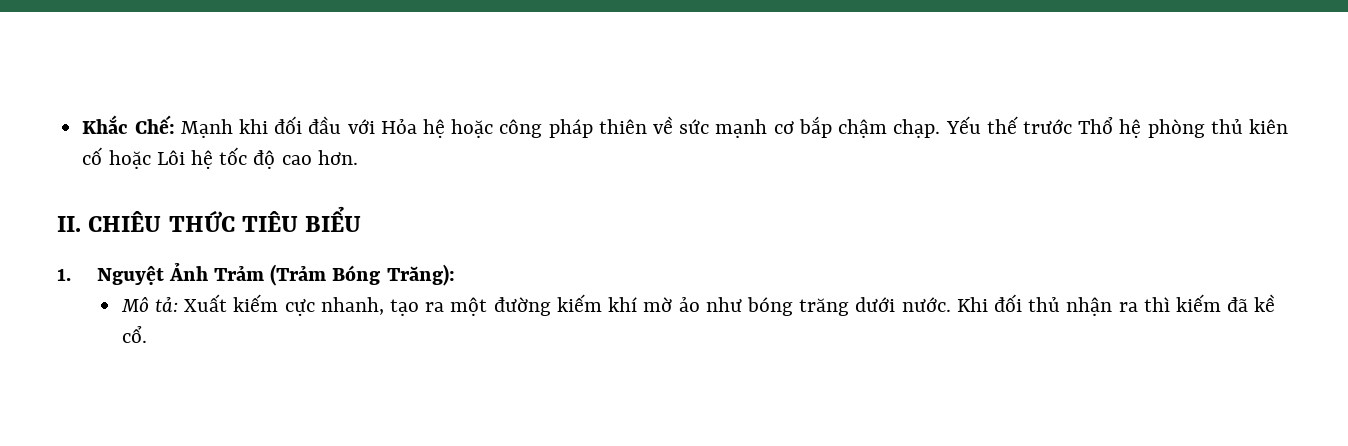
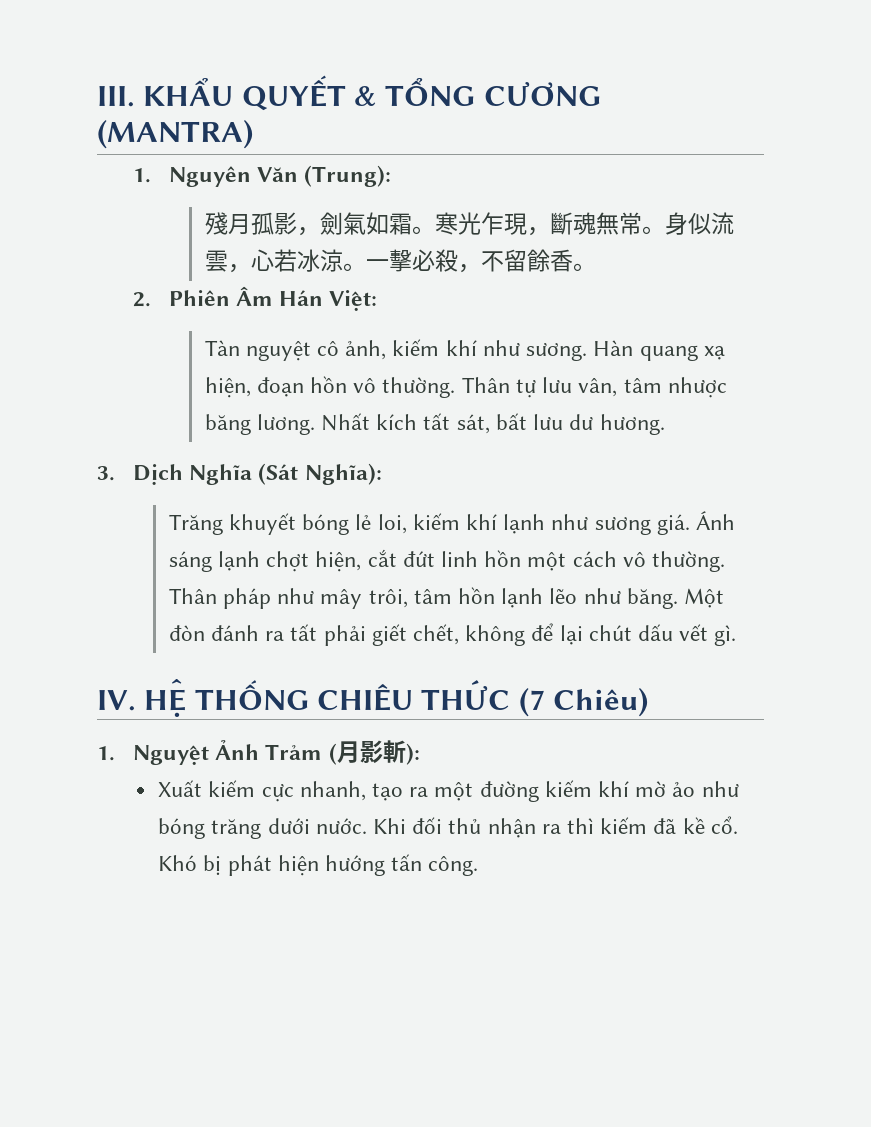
- Khắc Chế: Mạnh khi đối đầu với Hỏa hệ hoặc công pháp thiên về sức mạnh cơ bắp chậm chạp. Yếu thế trước Thổ hệ phòng thủ kiên cố hoặc Lôi hệ tốc độ cao hơn.
- II. CHIÊU THỨC TIÊU BIỂU
+ III. KHẨU QUYẾT & TỔNG CƯƠNG (MANTRA)
+ 1. Nguyên Văn (Trung):
+ 殘月孤影，劍氣如霜。寒光乍現，斷魂無常。身似流雲，心若冰涼。一擊必殺，不留餘香。
+ 2. Phiên Âm Hán Việt:
+ Tàn nguyệt cô ảnh, kiếm khí như sương. Hàn quang xạ hiện, đoạn hồn vô thường. Thân tự lưu vân, tâm nhược băng lương. Nhất kích tất sát, bất lưu dư hương.
+ 3. Dịch Nghĩa (Sát Nghĩa):
+ Trăng khuyết bóng lẻ loi, kiếm khí lạnh như sương giá. Ánh sáng lạnh chợt hiện, cắt đứt linh hồn một cách vô thường. Thân pháp như mây trôi, tâm hồn lạnh lẽo như băng. Một đòn đánh ra tất phải giết chết, không để lại chút dấu vết gì.
+ IV. HỆ THỐNG CHIÊU THỨC (7 Chiêu)
- 1. Nguyệt Ảnh Trảm (Trảm Bóng Trăng):
- Mô tả: Xuất kiếm cực nhanh, tạo ra một đường kiếm khí mờ ảo như bóng trăng dưới nước.
+ 1. Nguyệt Ảnh Trảm (月影斬):
+ Xuất kiếm cực nhanh, tạo ra một đường kiếm khí mờ ảo như bóng trăng dưới nước.
+ Khó bị phát hiện hướng tấn công.

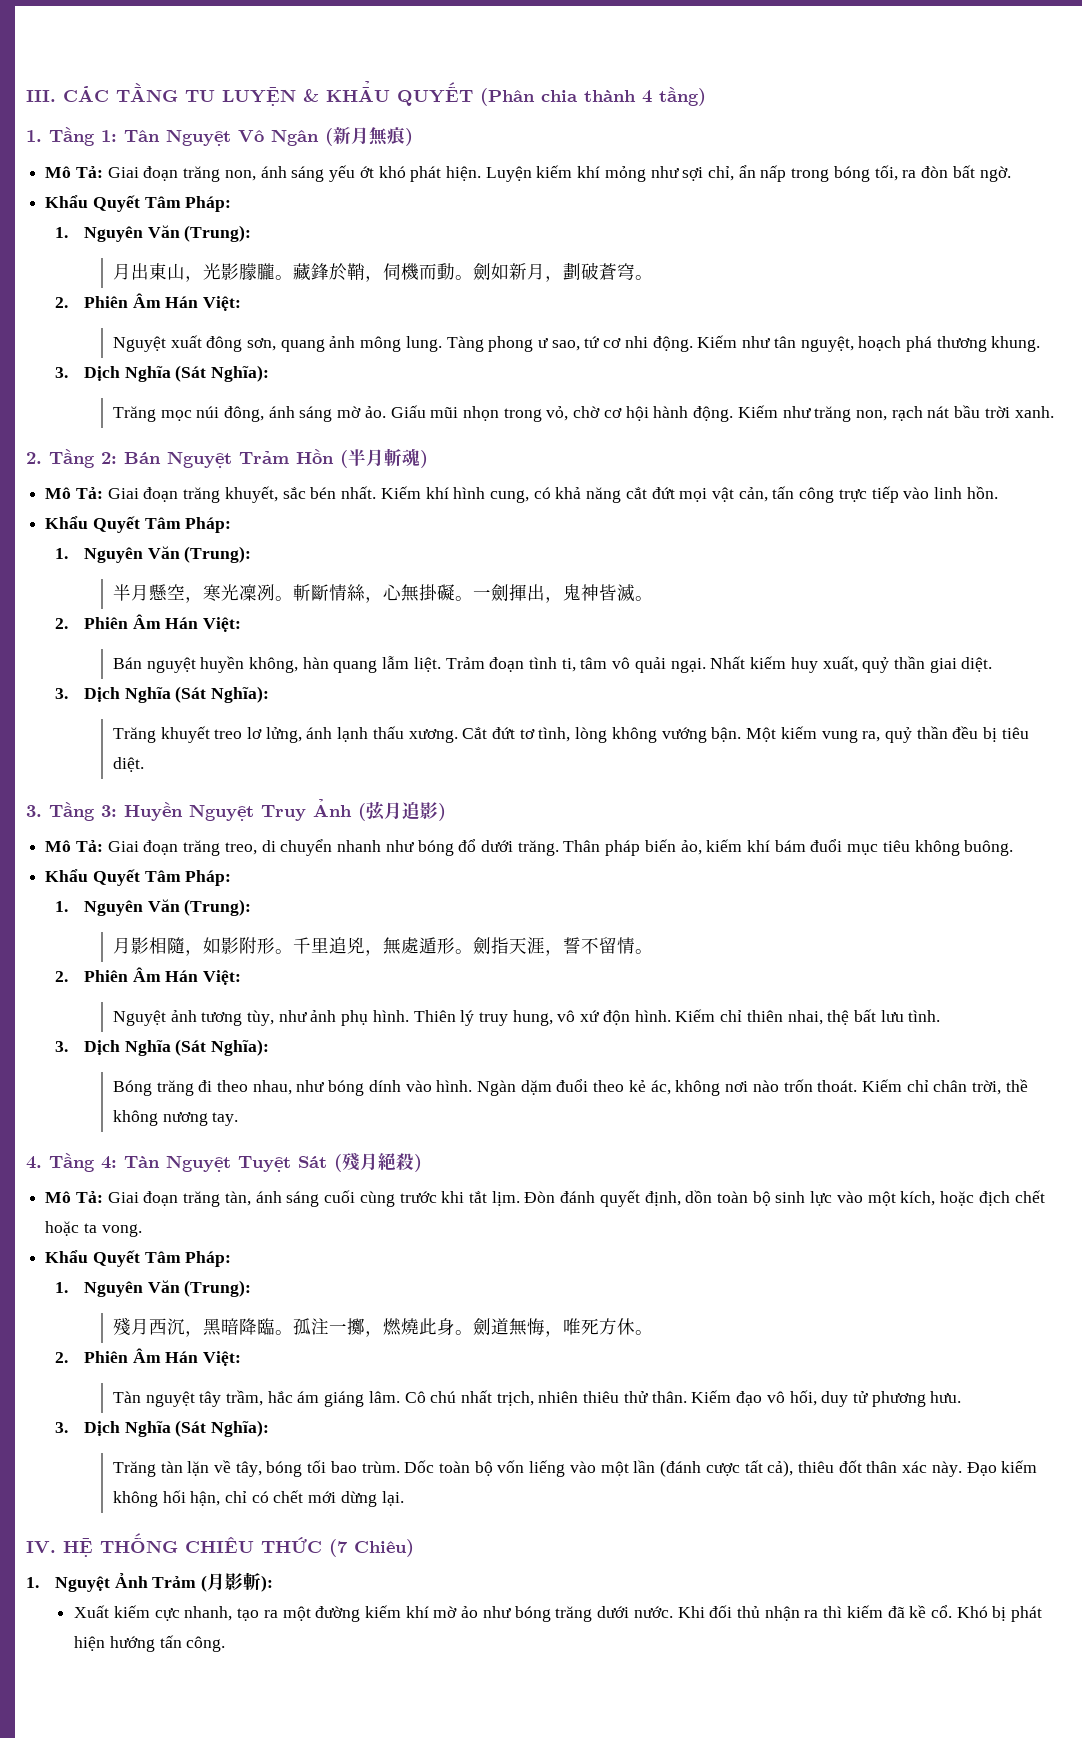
- III. KHẨU QUYẾT & TỔNG CƯƠNG (MANTRA)
+ III. CÁC TẦNG TU LUYỆN & KHẨU QUYẾT (Phân chia thành 4 tầng)
+ 1. Tầng 1: Tân Nguyệt Vô Ngân (新月無痕)
+ Mô Tả: Giai đoạn trăng non, ánh sáng yếu ớt khó phát hiện. Luyện kiếm khí mỏng như sợi chỉ, ẩn nấp trong bóng tối, ra đòn bất ngờ.
+ Khẩu Quyết Tâm Pháp:
+ 1. Nguyên Văn (Trung):
+ 月出東山，光影朦朧。藏鋒於鞘，伺機而動。劍如新月，劃破蒼穹。
+ 2. Phiên Âm Hán Việt:
+ Nguyệt xuất đông sơn, quang ảnh mông lung. Tàng phong ư sao, tứ cơ nhi động. Kiếm như tân nguyệt, hoạch phá thương khung.
+ 3. Dịch Nghĩa (Sát Nghĩa):
+ Trăng mọc núi đông, ánh sáng mờ ảo. Giấu mũi nhọn trong vỏ, chờ cơ hội hành động. Kiếm như trăng non, rạch nát bầu trời xanh.
+ 2. Tầng 2: Bán Nguyệt Trảm Hồn (半月斬魂)
+ Mô Tả: Giai đoạn trăng khuyết, sắc bén nhất. Kiếm khí hình cung, có khả năng cắt đứt mọi vật cản, tấn công trực tiếp vào linh hồn.
+ Khẩu Quyết Tâm Pháp:
+ 1. Nguyên Văn (Trung):
+ 半月懸空，寒光凜冽。斬斷情絲，心無掛礙。一劍揮出，鬼神皆滅。
+ 2. Phiên Âm Hán Việt:
+ Bán nguyệt huyền không, hàn quang lẫm liệt. Trảm đoạn tình ti, tâm vô quải ngại. Nhất kiếm huy xuất, quỷ thần giai diệt.
+ 3. Dịch Nghĩa (Sát Nghĩa):
+ Trăng khuyết treo lơ lửng, ánh lạnh thấu xương. Cắt đứt tơ tình, lòng không vướng bận. Một kiếm vung ra, quỷ thần đều bị tiêu diệt.
+ 3. Tầng 3: Huyền Nguyệt Truy Ảnh (弦月追影)
+ Mô Tả: Giai đoạn trăng treo, di chuyển nhanh như bóng đổ dưới trăng. Thân pháp biến ảo, kiếm khí bám đuổi mục tiêu không buông.
+ Khẩu Quyết Tâm Pháp:
+ 1. Nguyên Văn (Trung):
+ 月影相隨，如影附形。千里追兇，無處遁形。劍指天涯，誓不留情。
+ 2. Phiên Âm Hán Việt:
+ Nguyệt ảnh tương tùy, như ảnh phụ hình. Thiên lý truy hung, vô xứ độn hình. Kiếm chỉ thiên nhai, thệ bất lưu tình.
+ 3. Dịch Nghĩa (Sát Nghĩa):
+ Bóng trăng đi theo nhau, như bóng dính vào hình. Ngàn dặm đuổi theo kẻ ác, không nơi nào trốn thoát. Kiếm chỉ chân trời, thề không nương tay.
+ 4. Tầng 4: Tàn Nguyệt Tuyệt Sát (殘月絕殺)
+ Mô Tả: Giai đoạn trăng tàn, ánh sáng cuối cùng trước khi tắt lịm. Đòn đánh quyết định, dồn toàn bộ sinh lực vào một kích, hoặc địch chết hoặc ta vong.
+ Khẩu Quyết Tâm Pháp:
- 殘月孤影，劍氣如霜。寒光乍現，斷魂無常。身似流雲，心若冰涼。一擊必殺，不留餘香。
+ 殘月西沉，黑暗降臨。孤注一擲，燃燒此身。劍道無悔，唯死方休。
- Tàn nguyệt cô ảnh, kiếm khí như sương. Hàn quang xạ hiện, đoạn hồn vô thường. Thân tự lưu vân, tâm nhược băng lương. Nhất kích tất sát, bất lưu dư hương.
+ Tàn nguyệt tây trầm, hắc ám giáng lâm. Cô chú nhất trịch, nhiên thiêu thử thân. Kiếm đạo vô hối, duy tử phương hưu.
  3. Dịch Nghĩa (Sát Nghĩa):
- Trăng khuyết bóng lẻ loi, kiếm khí lạnh như sương giá. Ánh sáng lạnh chợt hiện, cắt đứt linh hồn một cách vô thường. Thân pháp như mây trôi, tâm hồn lạnh lẽo như băng. Một đòn đánh ra tất phải giết chết, không để lại chút dấu vết gì.
+ Trăng tàn lặn về tây, bóng tối bao trùm. Dốc toàn bộ vốn liếng vào một lần (đánh cược tất cả), thiêu đốt thân xác này. Đạo kiếm không hối hận, chỉ có chết mới dừng lại.

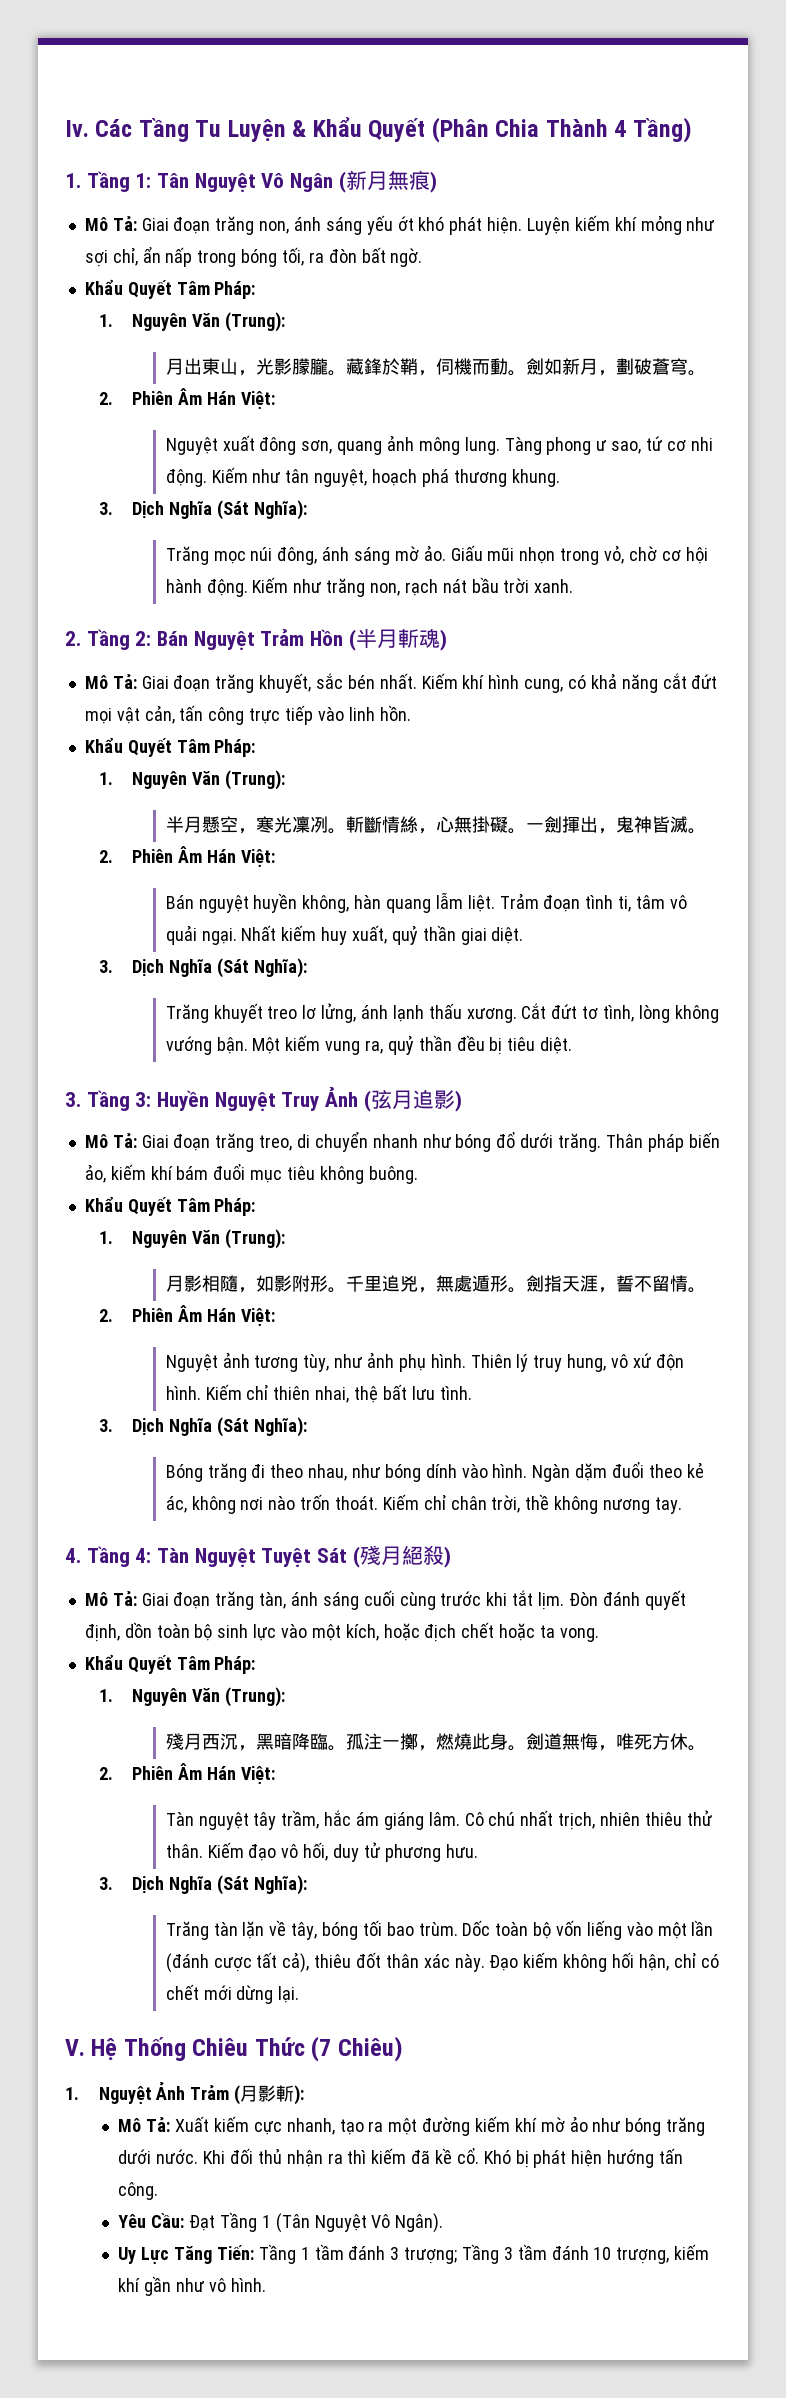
- III. CÁC TẦNG TU LUYỆN & KHẨU QUYẾT (Phân chia thành 4 tầng)
+ Iv. Các Tầng Tu Luyện & Khẩu Quyết (Phân Chia Thành 4 Tầng)
- IV. HỆ THỐNG CHIÊU THỨC (7 Chiêu)
+ V. Hệ Thống Chiêu Thức (7 Chiêu)
- Xuất kiếm cực nhanh, tạo ra một đường kiếm khí mờ ảo như bóng trăng dưới nước.
+ Mô Tả: Xuất kiếm cực nhanh, tạo ra một đường kiếm khí mờ ảo như bóng trăng dưới nước.
+ Yêu Cầu: Đạt Tầng 1 (Tân Nguyệt Vô Ngân).
+ Uy Lực Tăng Tiến: Tầng 1 tầm đánh 3 trượng; Tầng 3 tầm đánh 10 trượng, kiếm khí gần như vô hình.

